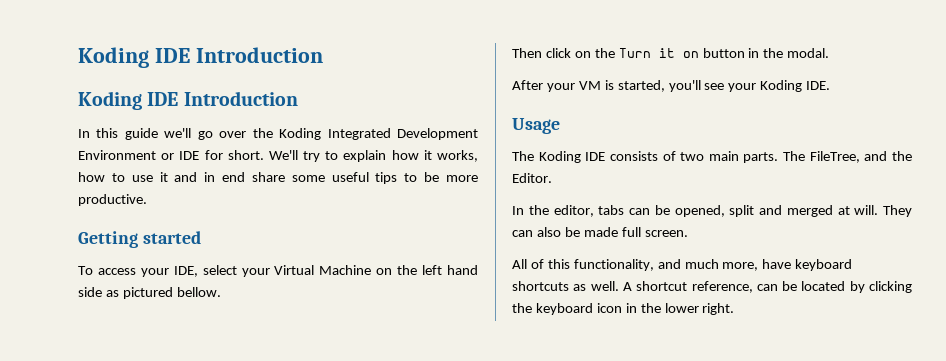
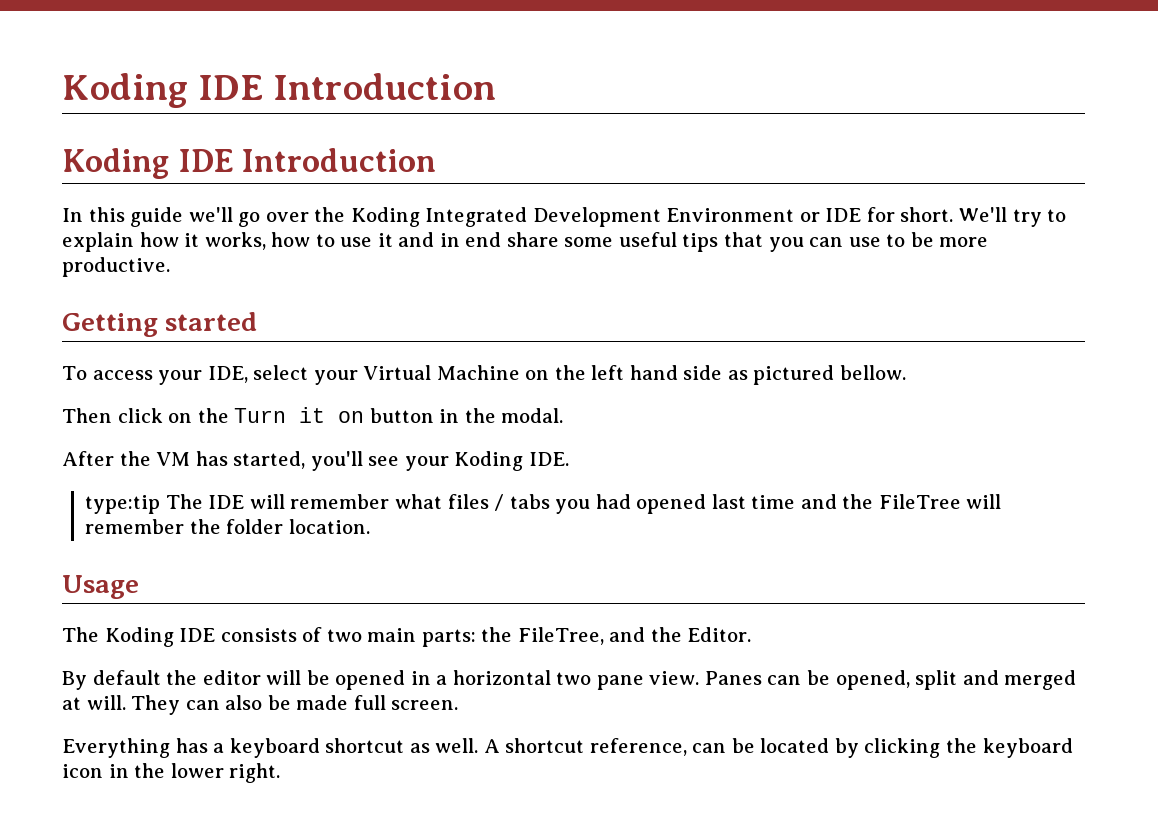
- We'll try to explain how it works, how to use it and in end share some useful tips to be more productive.
+ We'll try to explain how it works, how to use it and in end share some useful tips that you can use to be more productive.
- After your VM is started, you'll see your Koding IDE.
+ After the VM has started, you'll see your Koding IDE.
+ type:tip The IDE will remember what files / tabs you had opened last time and the FileTree will remember the folder location.
- The Koding IDE consists of two main parts. The FileTree, and the Editor.
+ The Koding IDE consists of two main parts: the FileTree, and the Editor.
- In the editor, tabs can be opened, split and merged at will.
+ By default the editor will be opened in a horizontal two pane view. Panes can be opened, split and merged at will.
- All of this functionality, and much more, have keyboard shortcuts as well.
+ Everything has a keyboard shortcut as well.

